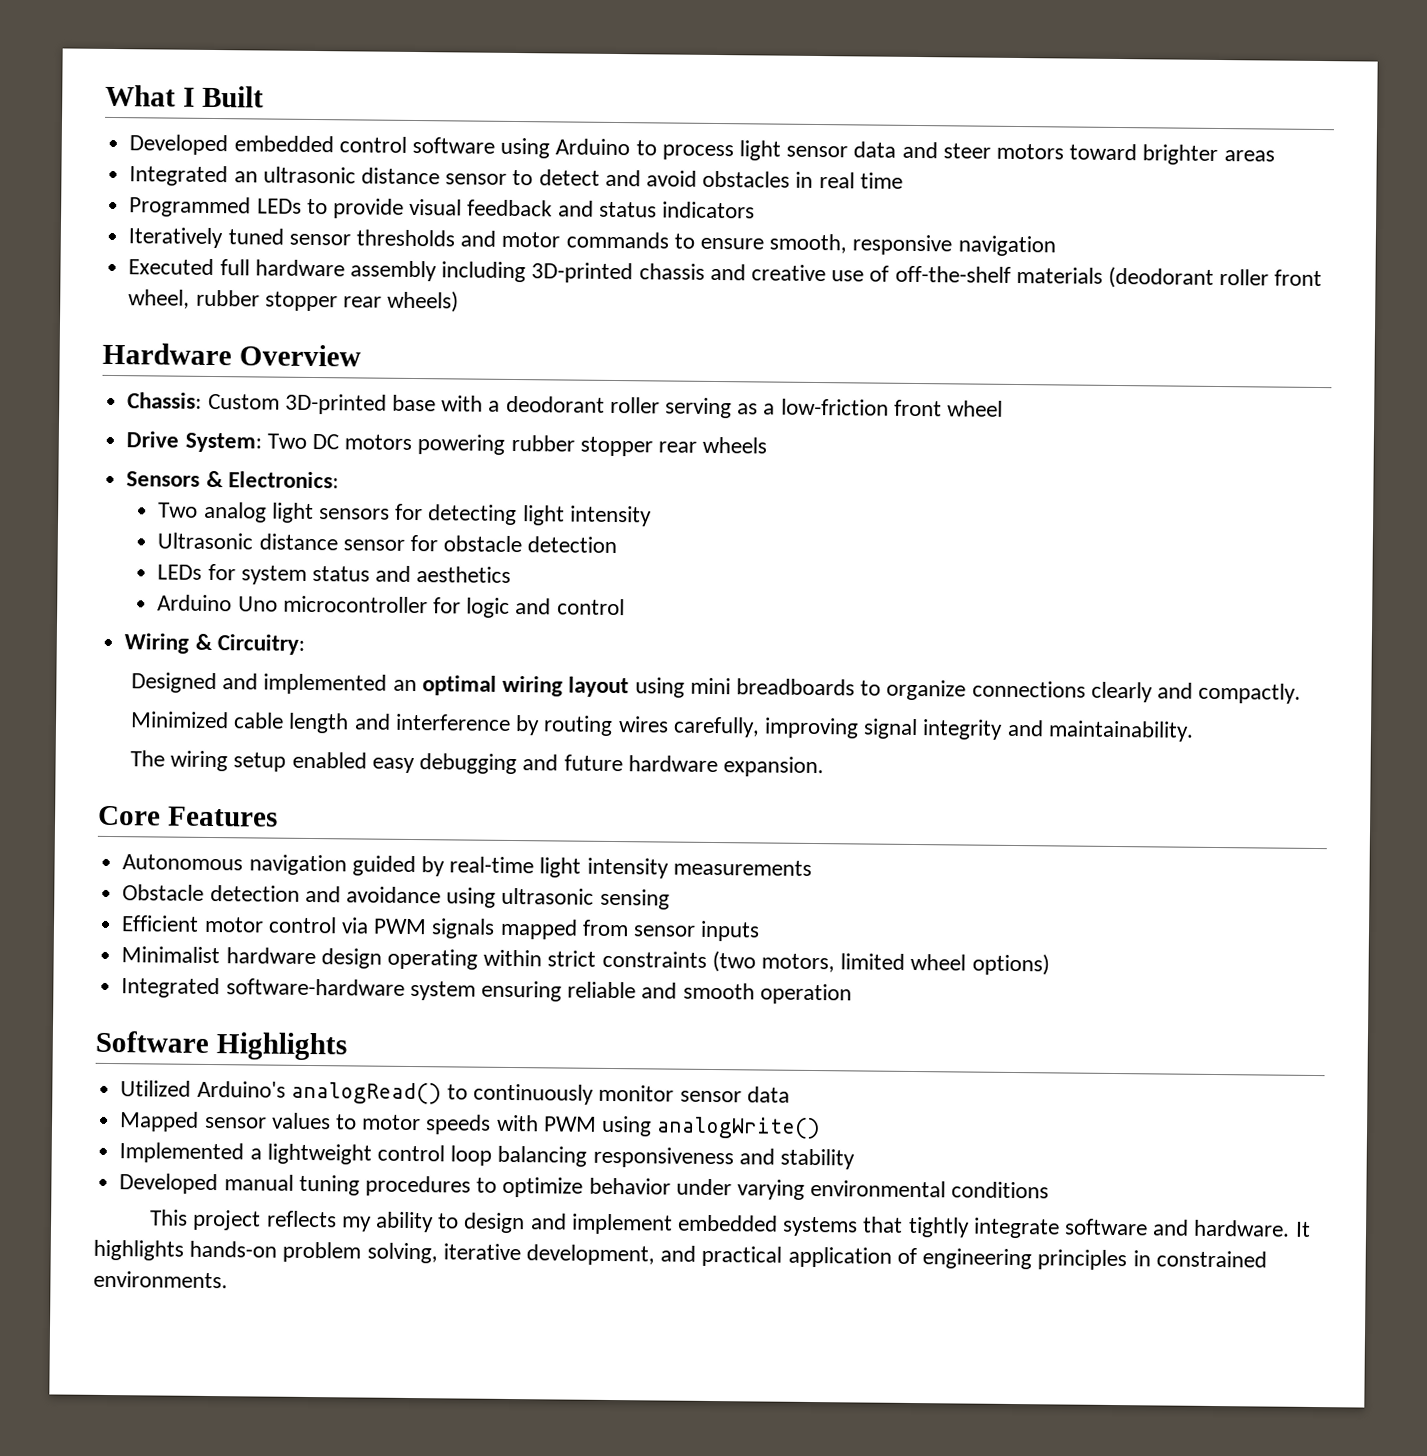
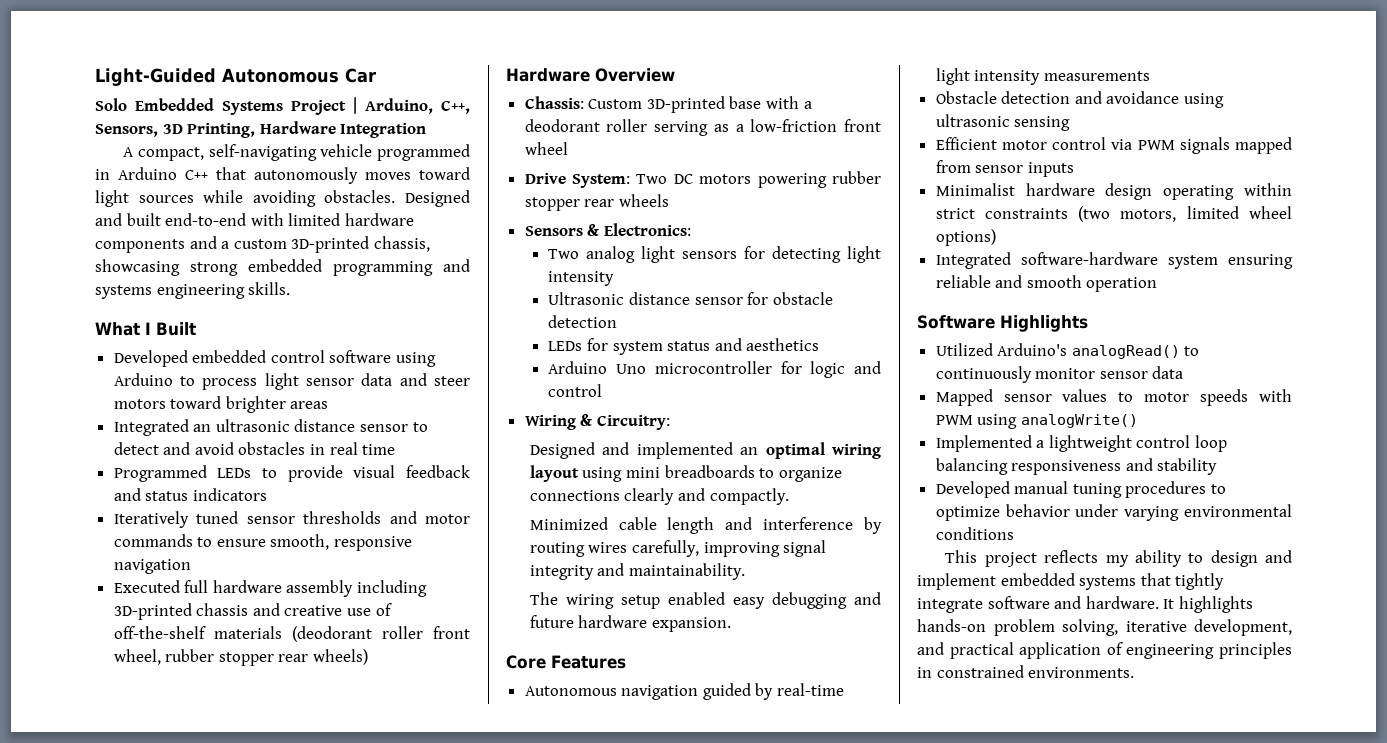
+ Light-Guided Autonomous Car
+ Solo Embedded Systems Project | Arduino, C++, Sensors, 3D Printing, Hardware Integration
+ A compact, self-navigating vehicle programmed in Arduino C++ that autonomously moves toward light sources while avoiding obstacles. Designed and built end-to-end with limited hardware components and a custom 3D-printed chassis, showcasing strong embedded programming and systems engineering skills.

